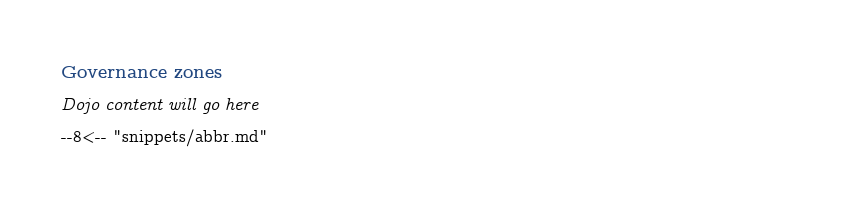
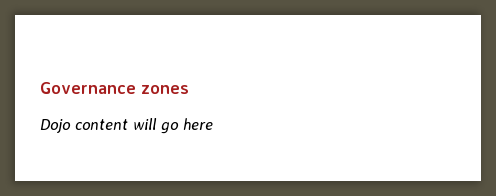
- --8<-- "snippets/abbr.md"

